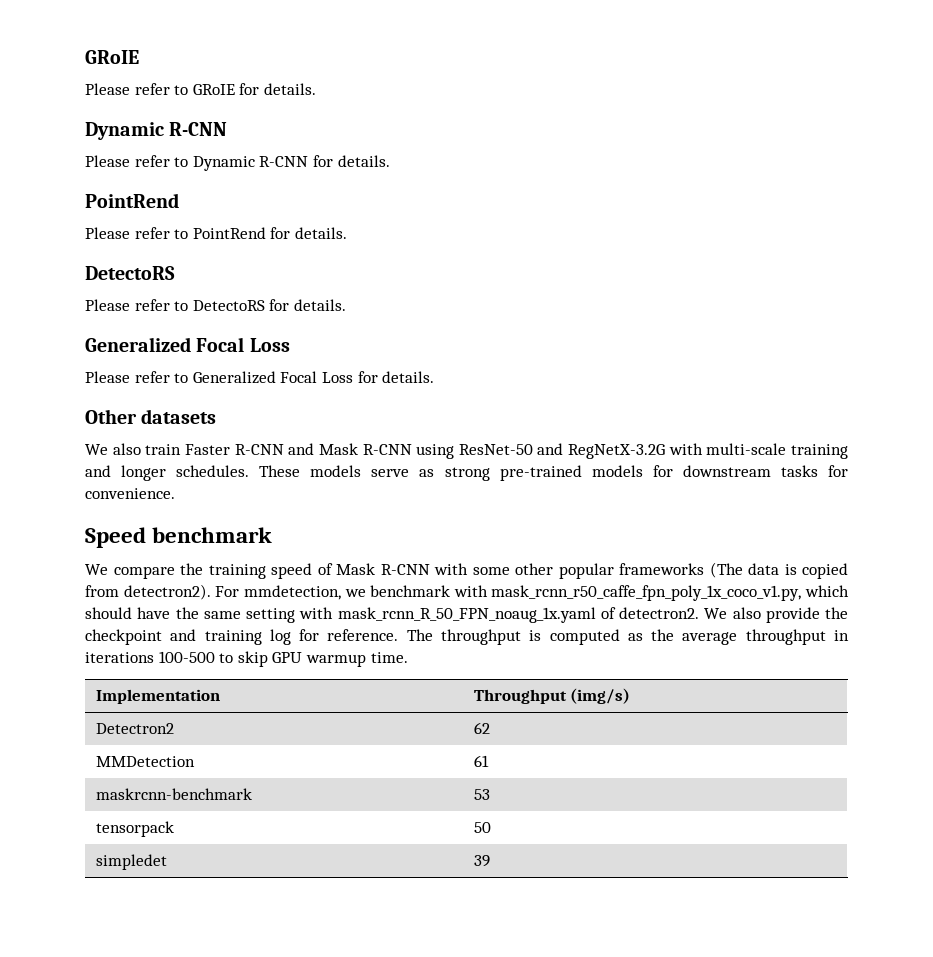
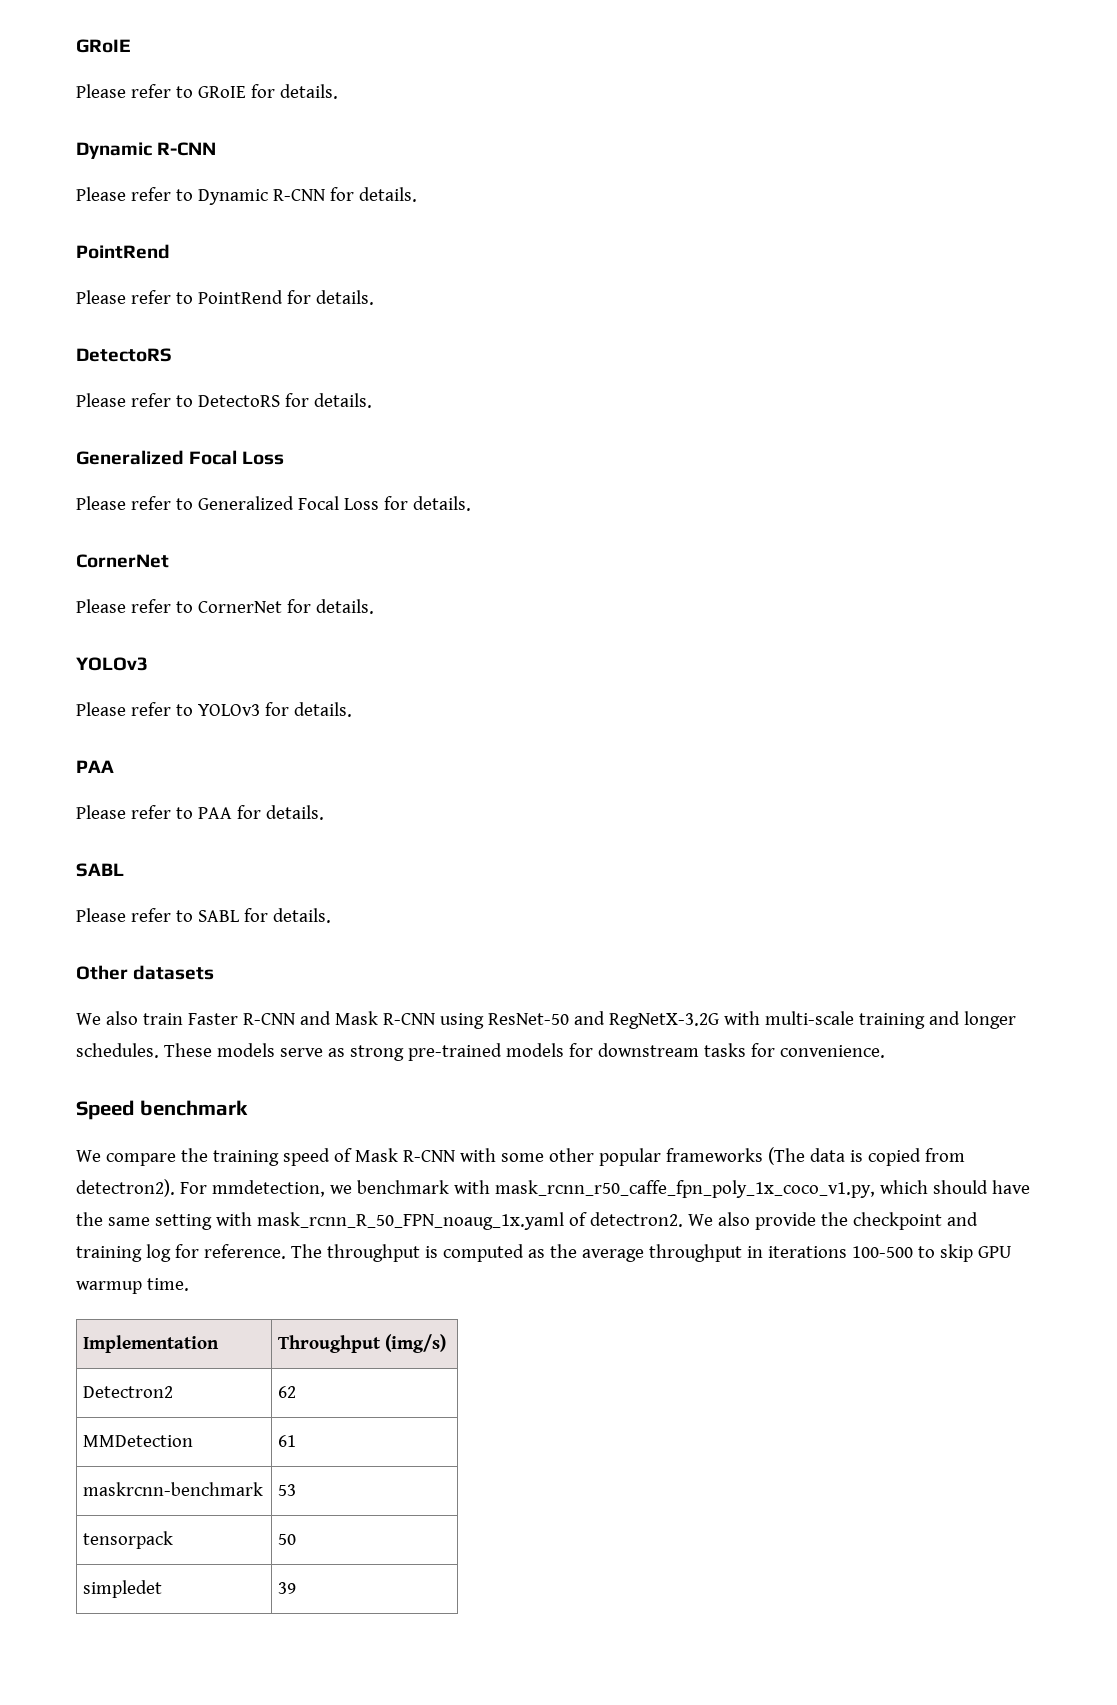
  Please refer to Generalized Focal Loss for details.
+ CornerNet
+ Please refer to CornerNet for details.
+ YOLOv3
+ Please refer to YOLOv3 for details.
+ PAA
+ Please refer to PAA for details.
+ SABL
+ Please refer to SABL for details.

